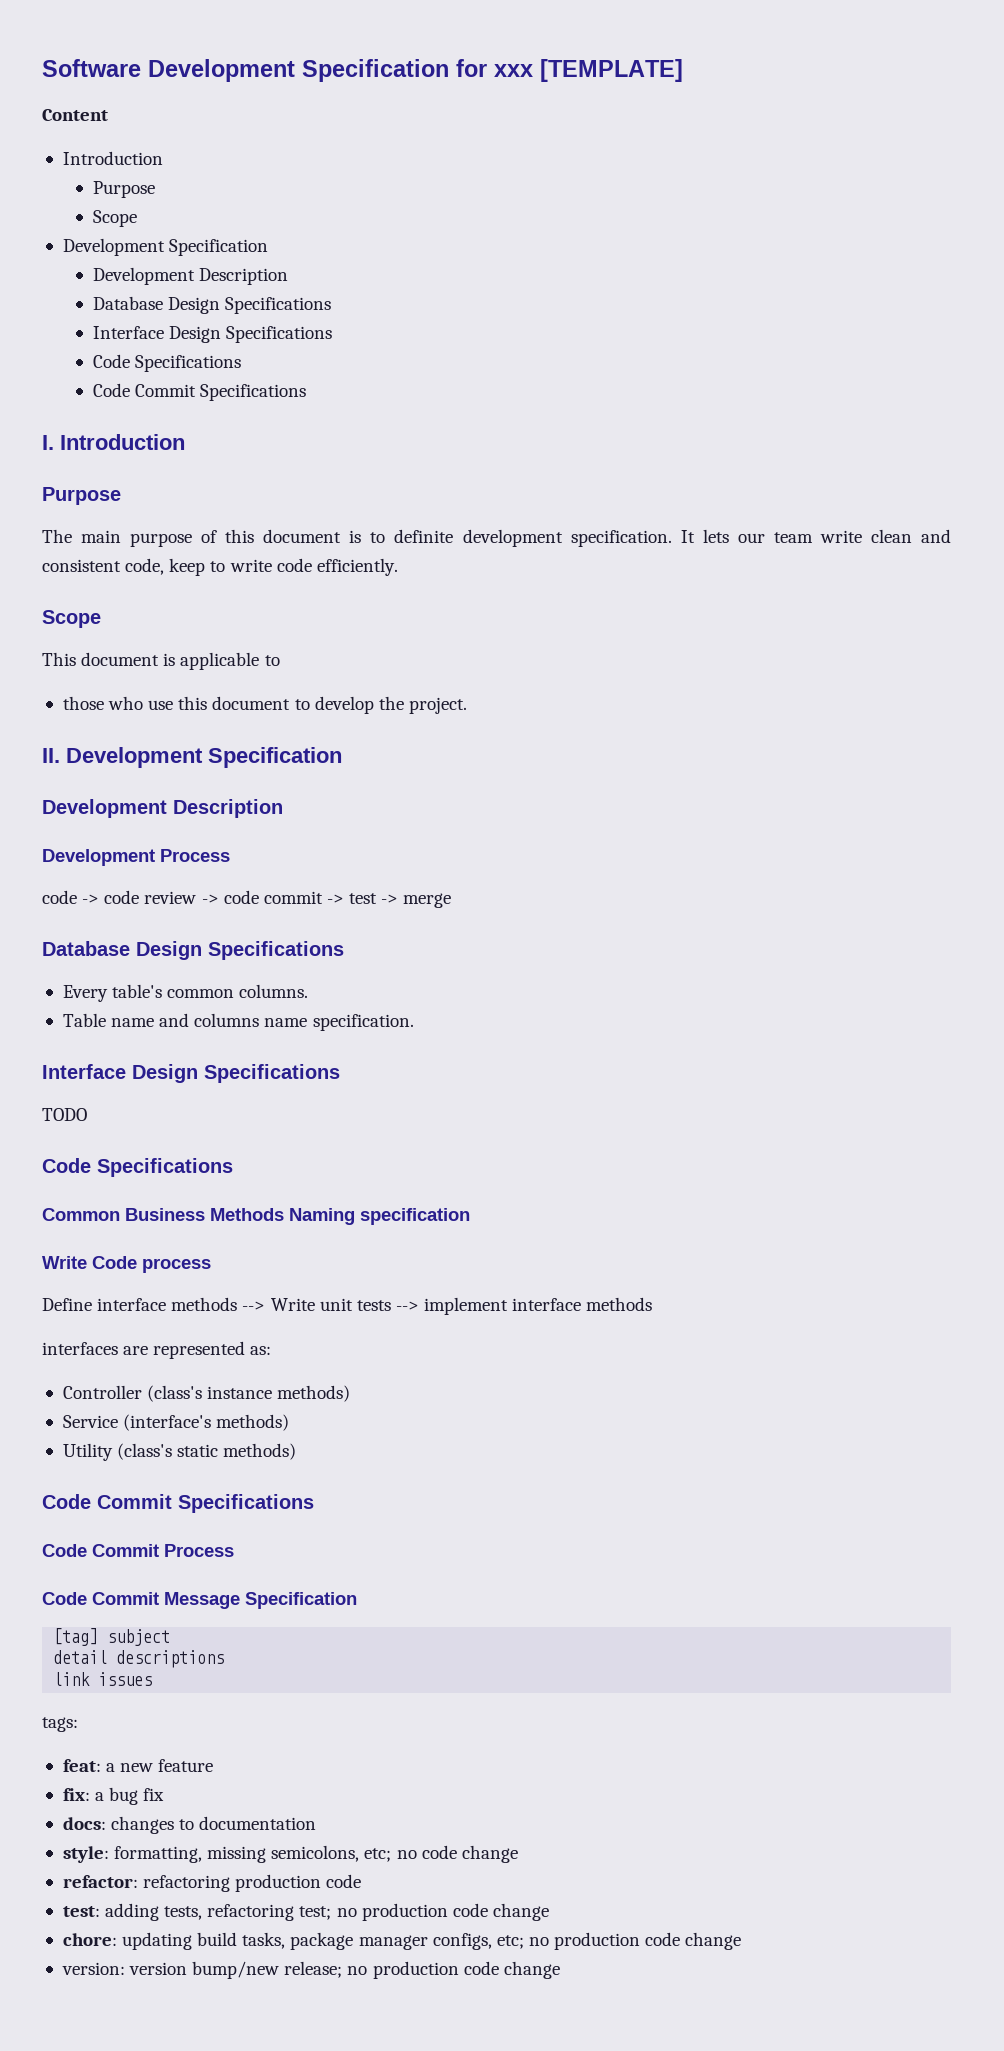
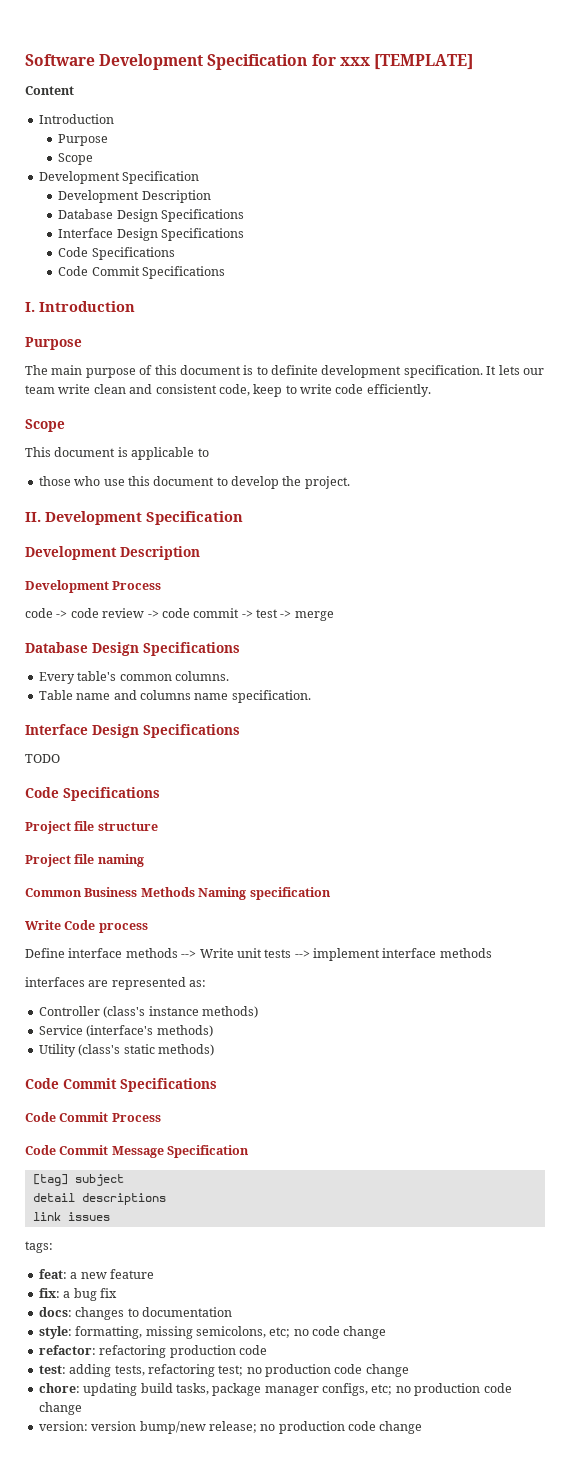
+ Project file structure
+ Project file naming

